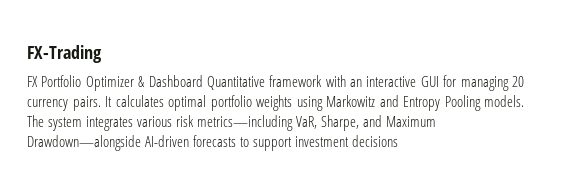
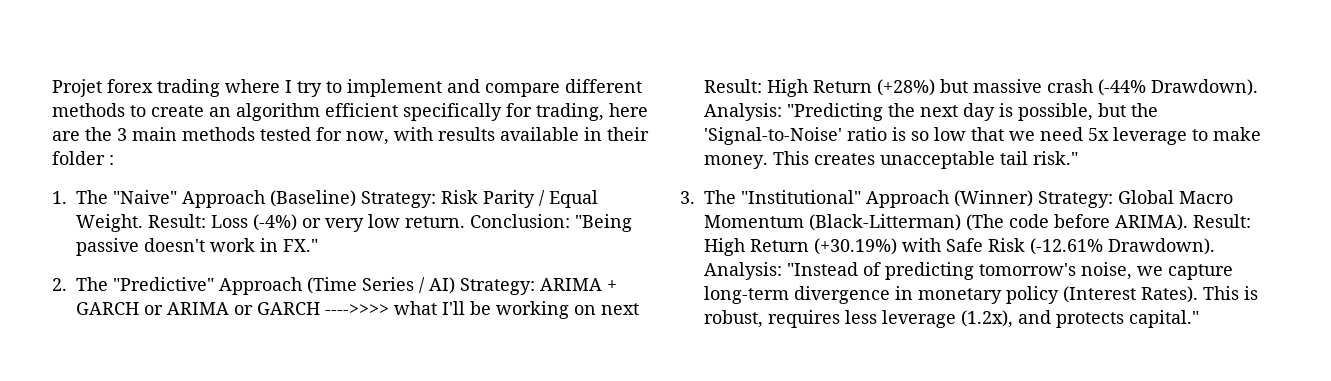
- FX-Trading
- FX Portfolio Optimizer & Dashboard Quantitative framework with an interactive GUI for managing 20 currency pairs. It calculates optimal portfolio weights using Markowitz and Entropy Pooling models. The system integrates various risk metrics—including VaR, Sharpe, and Maximum Drawdown—alongside AI-driven forecasts to support investment decisions
+ Projet forex trading where I try to implement and compare different methods to create an algorithm efficient specifically for trading, here are the 3 main methods tested for now, with results available in their folder :
+ 1. The "Naive" Approach (Baseline) Strategy: Risk Parity / Equal Weight. Result: Loss (-4%) or very low return. Conclusion: "Being passive doesn't work in FX."
+ 2. The "Predictive" Approach (Time Series / AI) Strategy: ARIMA + GARCH or ARIMA or GARCH ---->>>> what I'll be working on next Result: High Return (+28%) but massive crash (-44% Drawdown). Analysis: "Predicting the next day is possible, but the 'Signal-to-Noise' ratio is so low that we need 5x leverage to make money. This creates unacceptable tail risk."
+ 3. The "Institutional" Approach (Winner) Strategy: Global Macro Momentum (Black-Litterman) (The code before ARIMA). Result: High Return (+30.19%) with Safe Risk (-12.61% Drawdown). Analysis: "Instead of predicting tomorrow's noise, we capture long-term divergence in monetary policy (Interest Rates). This is robust, requires less leverage (1.2x), and protects capital."

